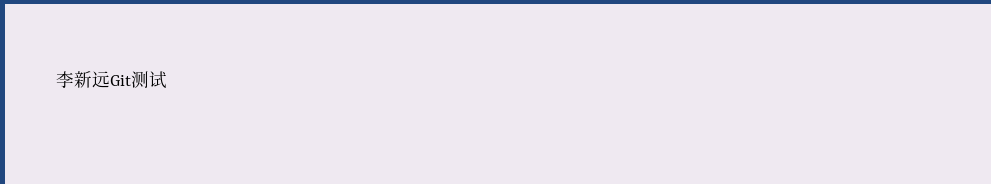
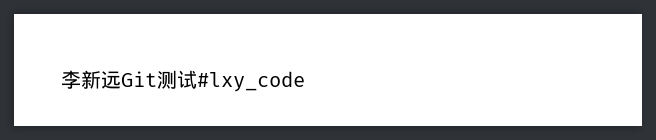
- 李新远Git测试
+ 李新远Git测试#lxy_code

